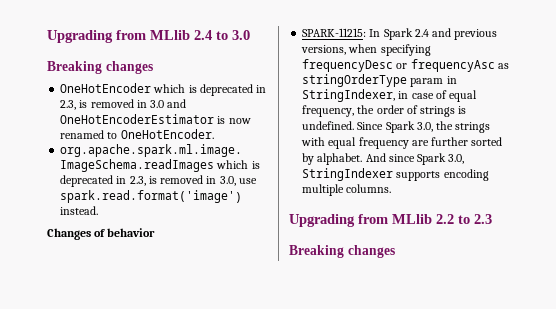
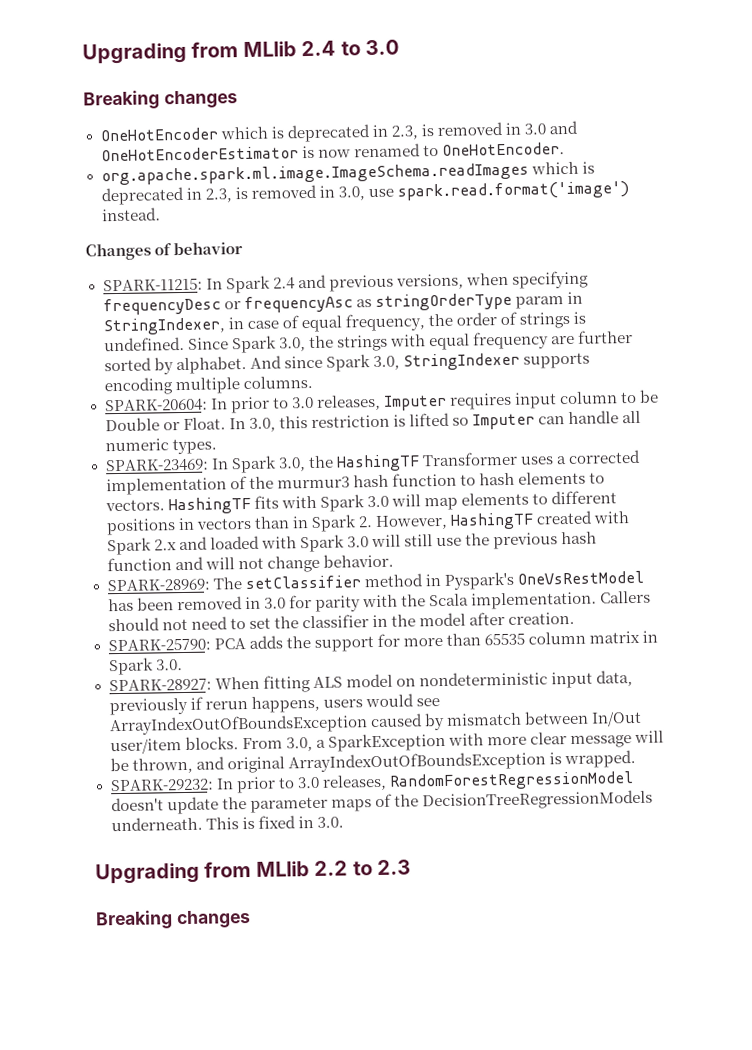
+ SPARK-20604: In prior to 3.0 releases, Imputer requires input column to be Double or Float. In 3.0, this restriction is lifted so Imputer can handle all numeric types.
+ SPARK-23469: In Spark 3.0, the HashingTF Transformer uses a corrected implementation of the murmur3 hash function to hash elements to vectors. HashingTF fits with Spark 3.0 will map elements to different positions in vectors than in Spark 2. However, HashingTF created with Spark 2.x and loaded with Spark 3.0 will still use the previous hash function and will not change behavior.
+ SPARK-28969: The setClassifier method in Pyspark's OneVsRestModel has been removed in 3.0 for parity with the Scala implementation. Callers should not need to set the classifier in the model after creation.
+ SPARK-25790: PCA adds the support for more than 65535 column matrix in Spark 3.0.
+ SPARK-28927: When fitting ALS model on nondeterministic input data, previously if rerun happens, users would see ArrayIndexOutOfBoundsException caused by mismatch between In/Out user/item blocks. From 3.0, a SparkException with more clear message will be thrown, and original ArrayIndexOutOfBoundsException is wrapped.
+ SPARK-29232: In prior to 3.0 releases, RandomForestRegressionModel doesn't update the parameter maps of the DecisionTreeRegressionModels underneath. This is fixed in 3.0.

